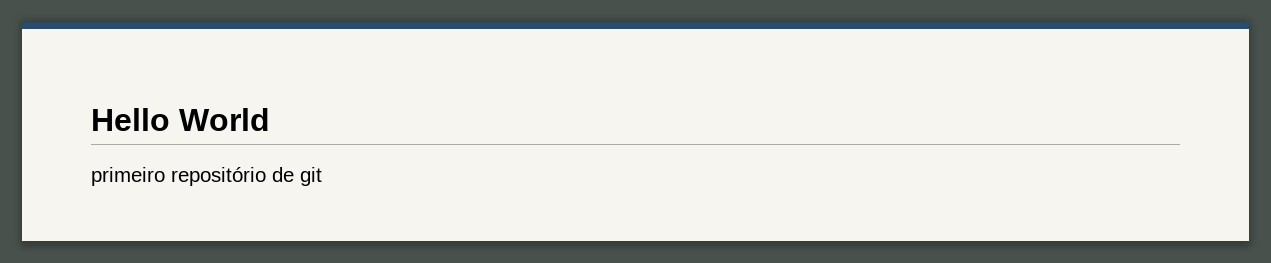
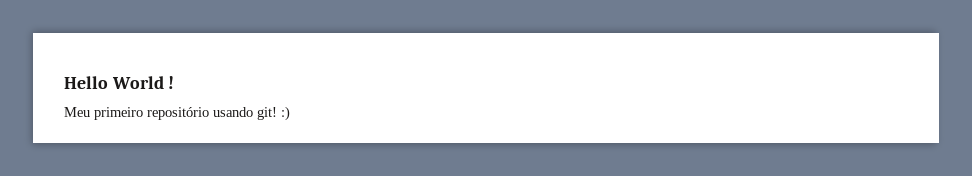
- Hello World
- primeiro repositório de git
+ Hello World !
+ Meu primeiro repositório usando git! :)

